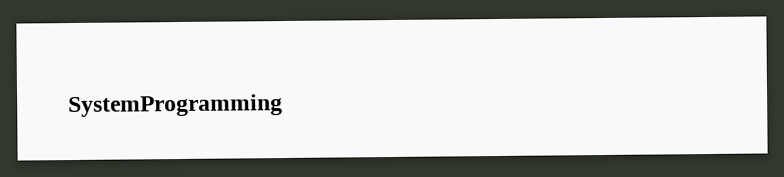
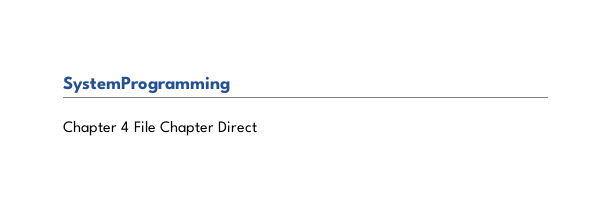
+ Chapter 4 File Chapter Direct

